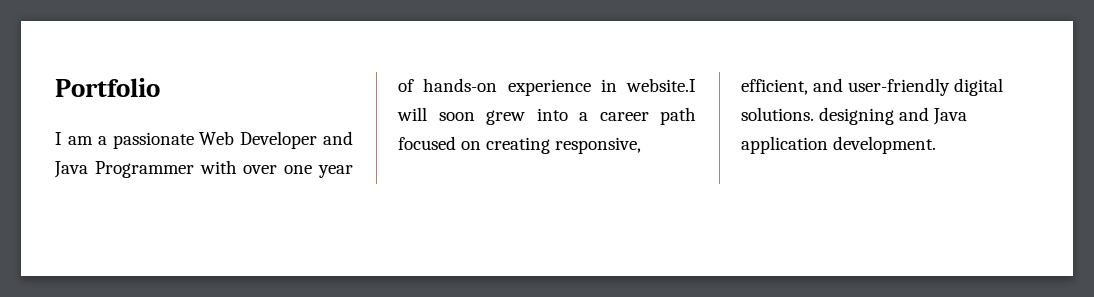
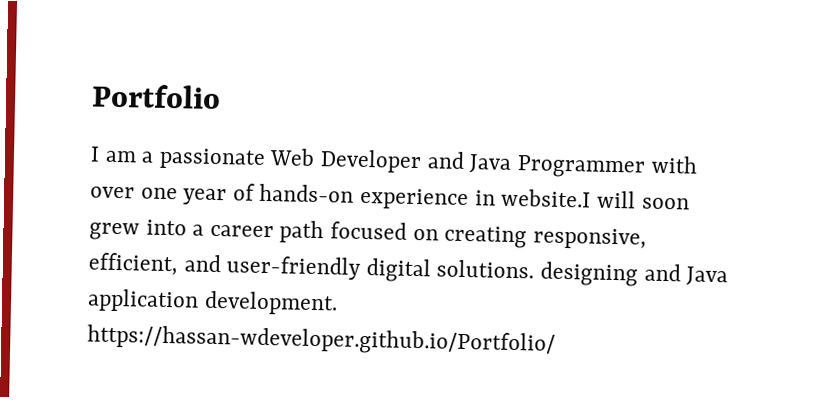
- I am a passionate Web Developer and Java Programmer with over one year of hands-on experience in website.I will soon grew into a career path focused on creating responsive, efficient, and user-friendly digital solutions. designing and Java application development.
+ I am a passionate Web Developer and Java Programmer with over one year of hands-on experience in website.I will soon grew into a career path focused on creating responsive, efficient, and user-friendly digital solutions. designing and Java application development. https://hassan-wdeveloper.github.io/Portfolio/

